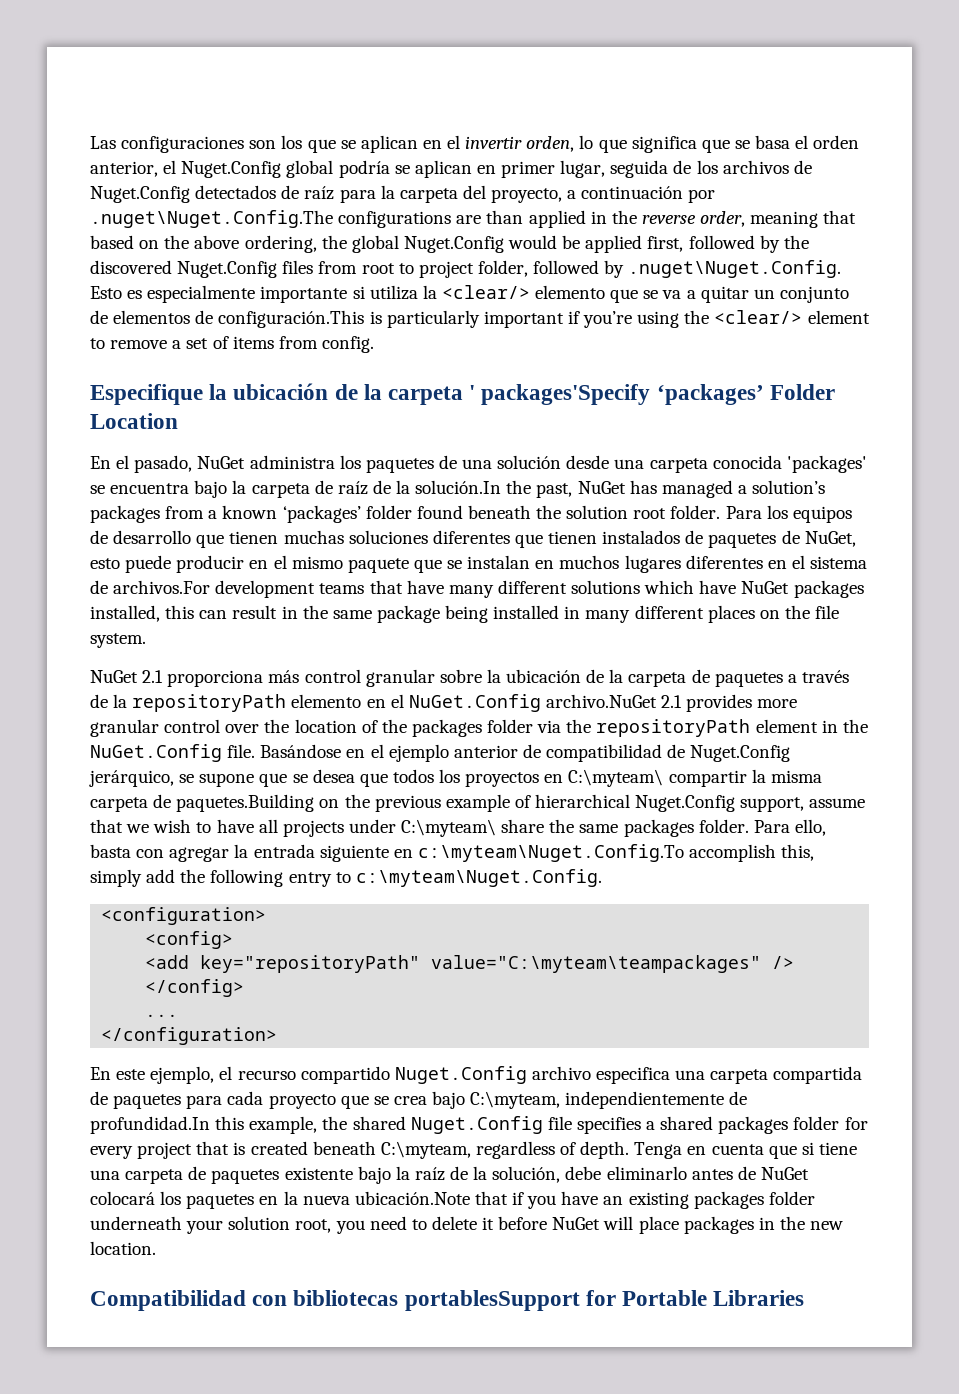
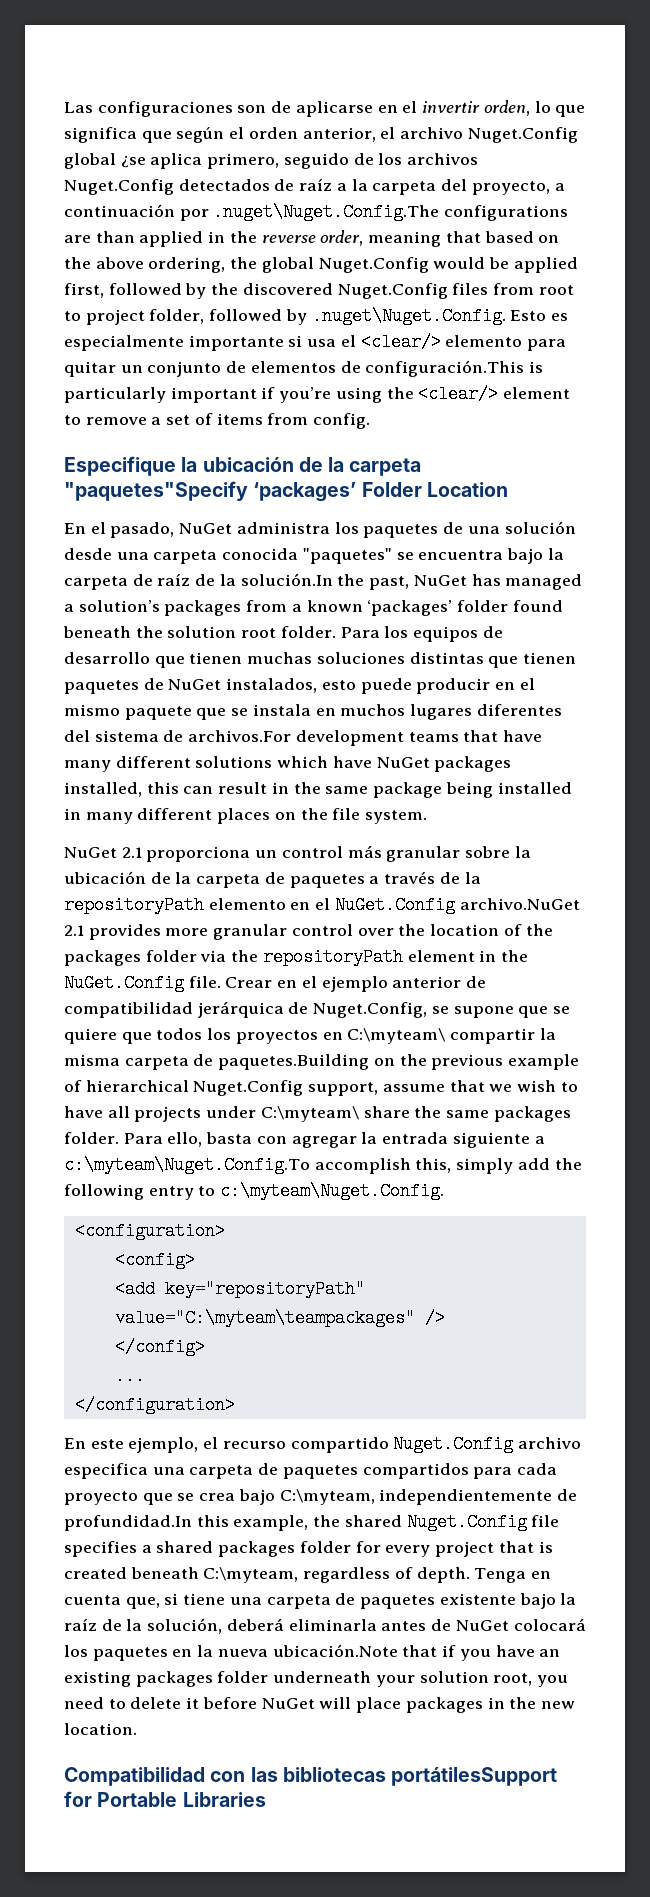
- Las configuraciones son los que se aplican en el invertir orden, lo que significa que se basa el orden anterior, el Nuget.Config global podría se aplican en primer lugar, seguida de los archivos de Nuget.Config detectados de raíz para la carpeta del proyecto, a continuación por .nuget\Nuget.Config.The configurations are than applied in the reverse order, meaning that based on the above ordering, the global Nuget.Config would be applied first, followed by the discovered Nuget.Config files from root to project folder, followed by .nuget\Nuget.Config. Esto es especialmente importante si utiliza la <clear/> elemento que se va a quitar un conjunto de elementos de configuración.This is particularly important if you’re using the <clear/> element to remove a set of items from config.
+ Las configuraciones son de aplicarse en el invertir orden, lo que significa que según el orden anterior, el archivo Nuget.Config global ¿se aplica primero, seguido de los archivos Nuget.Config detectados de raíz a la carpeta del proyecto, a continuación por .nuget\Nuget.Config.The configurations are than applied in the reverse order, meaning that based on the above ordering, the global Nuget.Config would be applied first, followed by the discovered Nuget.Config files from root to project folder, followed by .nuget\Nuget.Config. Esto es especialmente importante si usa el <clear/> elemento para quitar un conjunto de elementos de configuración.This is particularly important if you’re using the <clear/> element to remove a set of items from config.
- Especifique la ubicación de la carpeta ' packages'Specify ‘packages’ Folder Location
+ Especifique la ubicación de la carpeta "paquetes"Specify ‘packages’ Folder Location
- En el pasado, NuGet administra los paquetes de una solución desde una carpeta conocida 'packages' se encuentra bajo la carpeta de raíz de la solución.In the past, NuGet has managed a solution’s packages from a known ‘packages’ folder found beneath the solution root folder.
+ En el pasado, NuGet administra los paquetes de una solución desde una carpeta conocida "paquetes" se encuentra bajo la carpeta de raíz de la solución.In the past, NuGet has managed a solution’s packages from a known ‘packages’ folder found beneath the solution root folder.
- Para los equipos de desarrollo que tienen muchas soluciones diferentes que tienen instalados de paquetes de NuGet, esto puede producir en el mismo paquete que se instalan en muchos lugares diferentes en el sistema de archivos.For development teams that have many different solutions which have NuGet packages installed, this can result in the same package being installed in many different places on the file system.
+ Para los equipos de desarrollo que tienen muchas soluciones distintas que tienen paquetes de NuGet instalados, esto puede producir en el mismo paquete que se instala en muchos lugares diferentes del sistema de archivos.For development teams that have many different solutions which have NuGet packages installed, this can result in the same package being installed in many different places on the file system.
- NuGet 2.1 proporciona más control granular sobre la ubicación de la carpeta de paquetes a través de la repositoryPath elemento en el NuGet.Config archivo.NuGet 2.1 provides more granular control over the location of the packages folder via the repositoryPath element in the NuGet.Config file.
+ NuGet 2.1 proporciona un control más granular sobre la ubicación de la carpeta de paquetes a través de la repositoryPath elemento en el NuGet.Config archivo.NuGet 2.1 provides more granular control over the location of the packages folder via the repositoryPath element in the NuGet.Config file.
- Basándose en el ejemplo anterior de compatibilidad de Nuget.Config jerárquico, se supone que se desea que todos los proyectos en C:\myteam\ compartir la misma carpeta de paquetes.Building on the previous example of hierarchical Nuget.Config support, assume that we wish to have all projects under C:\myteam\ share the same packages folder.
+ Crear en el ejemplo anterior de compatibilidad jerárquica de Nuget.Config, se supone que se quiere que todos los proyectos en C:\myteam\ compartir la misma carpeta de paquetes.Building on the previous example of hierarchical Nuget.Config support, assume that we wish to have all projects under C:\myteam\ share the same packages folder.
- Para ello, basta con agregar la entrada siguiente en c:\myteam\Nuget.Config.To accomplish this, simply add the following entry to c:\myteam\Nuget.Config.
+ Para ello, basta con agregar la entrada siguiente a c:\myteam\Nuget.Config.To accomplish this, simply add the following entry to c:\myteam\Nuget.Config.
- En este ejemplo, el recurso compartido Nuget.Config archivo especifica una carpeta compartida de paquetes para cada proyecto que se crea bajo C:\myteam, independientemente de profundidad.In this example, the shared Nuget.Config file specifies a shared packages folder for every project that is created beneath C:\myteam, regardless of depth.
+ En este ejemplo, el recurso compartido Nuget.Config archivo especifica una carpeta de paquetes compartidos para cada proyecto que se crea bajo C:\myteam, independientemente de profundidad.In this example, the shared Nuget.Config file specifies a shared packages folder for every project that is created beneath C:\myteam, regardless of depth.
- Tenga en cuenta que si tiene una carpeta de paquetes existente bajo la raíz de la solución, debe eliminarlo antes de NuGet colocará los paquetes en la nueva ubicación.Note that if you have an existing packages folder underneath your solution root, you need to delete it before NuGet will place packages in the new location.
+ Tenga en cuenta que, si tiene una carpeta de paquetes existente bajo la raíz de la solución, deberá eliminarla antes de NuGet colocará los paquetes en la nueva ubicación.Note that if you have an existing packages folder underneath your solution root, you need to delete it before NuGet will place packages in the new location.
- Compatibilidad con bibliotecas portablesSupport for Portable Libraries
+ Compatibilidad con las bibliotecas portátilesSupport for Portable Libraries

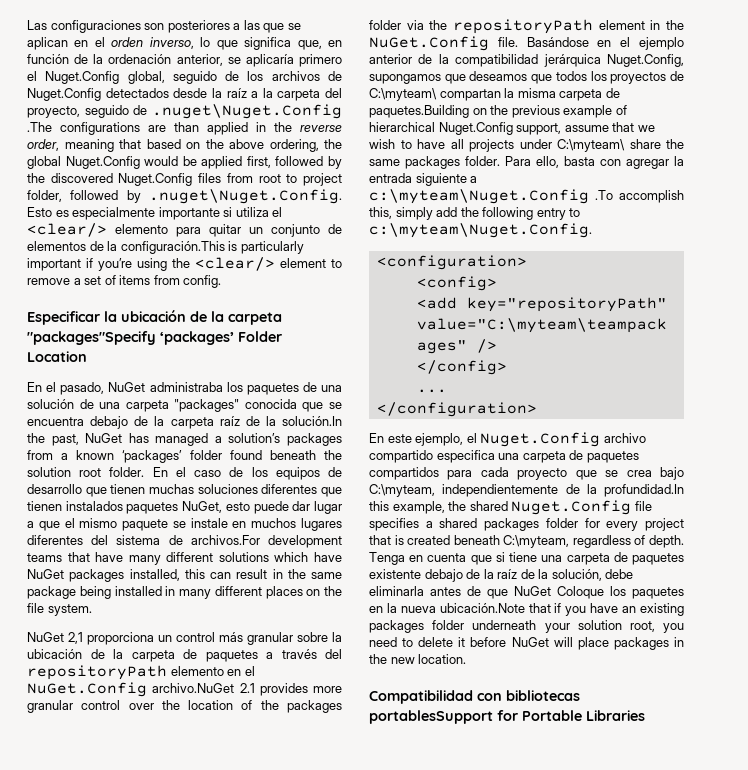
- Las configuraciones son de aplicarse en el invertir orden, lo que significa que según el orden anterior, el archivo Nuget.Config global ¿se aplica primero, seguido de los archivos Nuget.Config detectados de raíz a la carpeta del proyecto, a continuación por .nuget\Nuget.Config.The configurations are than applied in the reverse order, meaning that based on the above ordering, the global Nuget.Config would be applied first, followed by the discovered Nuget.Config files from root to project folder, followed by .nuget\Nuget.Config. Esto es especialmente importante si usa el <clear/> elemento para quitar un conjunto de elementos de configuración.This is particularly important if you’re using the <clear/> element to remove a set of items from config.
+ Las configuraciones son posteriores a las que se aplican en el orden inverso, lo que significa que, en función de la ordenación anterior, se aplicaría primero el Nuget.Config global, seguido de los archivos de Nuget.Config detectados desde la raíz a la carpeta del proyecto, seguido de .nuget\Nuget.Config .The configurations are than applied in the reverse order, meaning that based on the above ordering, the global Nuget.Config would be applied first, followed by the discovered Nuget.Config files from root to project folder, followed by .nuget\Nuget.Config. Esto es especialmente importante si utiliza el <clear/> elemento para quitar un conjunto de elementos de la configuración.This is particularly important if you’re using the <clear/> element to remove a set of items from config.
- Especifique la ubicación de la carpeta "paquetes"Specify ‘packages’ Folder Location
+ Especificar la ubicación de la carpeta "packages"Specify ‘packages’ Folder Location
- En el pasado, NuGet administra los paquetes de una solución desde una carpeta conocida "paquetes" se encuentra bajo la carpeta de raíz de la solución.In the past, NuGet has managed a solution’s packages from a known ‘packages’ folder found beneath the solution root folder.
+ En el pasado, NuGet administraba los paquetes de una solución de una carpeta "packages" conocida que se encuentra debajo de la carpeta raíz de la solución.In the past, NuGet has managed a solution’s packages from a known ‘packages’ folder found beneath the solution root folder.
- Para los equipos de desarrollo que tienen muchas soluciones distintas que tienen paquetes de NuGet instalados, esto puede producir en el mismo paquete que se instala en muchos lugares diferentes del sistema de archivos.For development teams that have many different solutions which have NuGet packages installed, this can result in the same package being installed in many different places on the file system.
+ En el caso de los equipos de desarrollo que tienen muchas soluciones diferentes que tienen instalados paquetes NuGet, esto puede dar lugar a que el mismo paquete se instale en muchos lugares diferentes del sistema de archivos.For development teams that have many different solutions which have NuGet packages installed, this can result in the same package being installed in many different places on the file system.
- NuGet 2.1 proporciona un control más granular sobre la ubicación de la carpeta de paquetes a través de la repositoryPath elemento en el NuGet.Config archivo.NuGet 2.1 provides more granular control over the location of the packages folder via the repositoryPath element in the NuGet.Config file.
+ NuGet 2,1 proporciona un control más granular sobre la ubicación de la carpeta de paquetes a través del repositoryPath elemento en el NuGet.Config archivo.NuGet 2.1 provides more granular control over the location of the packages folder via the repositoryPath element in the NuGet.Config file.
- Crear en el ejemplo anterior de compatibilidad jerárquica de Nuget.Config, se supone que se quiere que todos los proyectos en C:\myteam\ compartir la misma carpeta de paquetes.Building on the previous example of hierarchical Nuget.Config support, assume that we wish to have all projects under C:\myteam\ share the same packages folder.
+ Basándose en el ejemplo anterior de la compatibilidad jerárquica Nuget.Config, supongamos que deseamos que todos los proyectos de C:\myteam\ compartan la misma carpeta de paquetes.Building on the previous example of hierarchical Nuget.Config support, assume that we wish to have all projects under C:\myteam\ share the same packages folder.
- Para ello, basta con agregar la entrada siguiente a c:\myteam\Nuget.Config.To accomplish this, simply add the following entry to c:\myteam\Nuget.Config.
+ Para ello, basta con agregar la entrada siguiente a c:\myteam\Nuget.Config .To accomplish this, simply add the following entry to c:\myteam\Nuget.Config.
- En este ejemplo, el recurso compartido Nuget.Config archivo especifica una carpeta de paquetes compartidos para cada proyecto que se crea bajo C:\myteam, independientemente de profundidad.In this example, the shared Nuget.Config file specifies a shared packages folder for every project that is created beneath C:\myteam, regardless of depth.
+ En este ejemplo, el Nuget.Config archivo compartido especifica una carpeta de paquetes compartidos para cada proyecto que se crea bajo C:\myteam, independientemente de la profundidad.In this example, the shared Nuget.Config file specifies a shared packages folder for every project that is created beneath C:\myteam, regardless of depth.
- Tenga en cuenta que, si tiene una carpeta de paquetes existente bajo la raíz de la solución, deberá eliminarla antes de NuGet colocará los paquetes en la nueva ubicación.Note that if you have an existing packages folder underneath your solution root, you need to delete it before NuGet will place packages in the new location.
+ Tenga en cuenta que si tiene una carpeta de paquetes existente debajo de la raíz de la solución, debe eliminarla antes de que NuGet Coloque los paquetes en la nueva ubicación.Note that if you have an existing packages folder underneath your solution root, you need to delete it before NuGet will place packages in the new location.
- Compatibilidad con las bibliotecas portátilesSupport for Portable Libraries
+ Compatibilidad con bibliotecas portablesSupport for Portable Libraries

